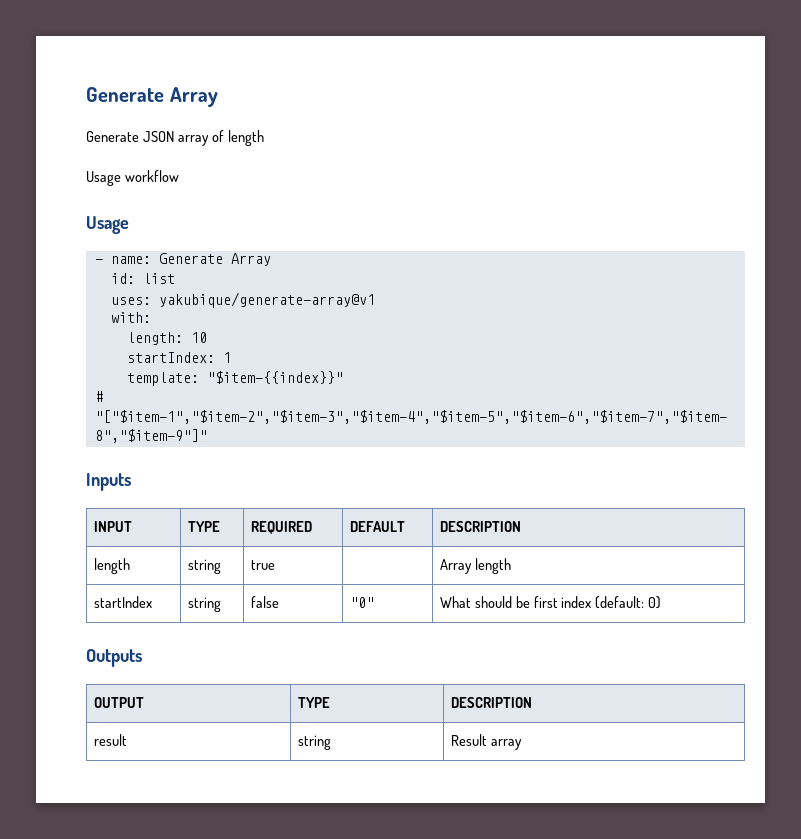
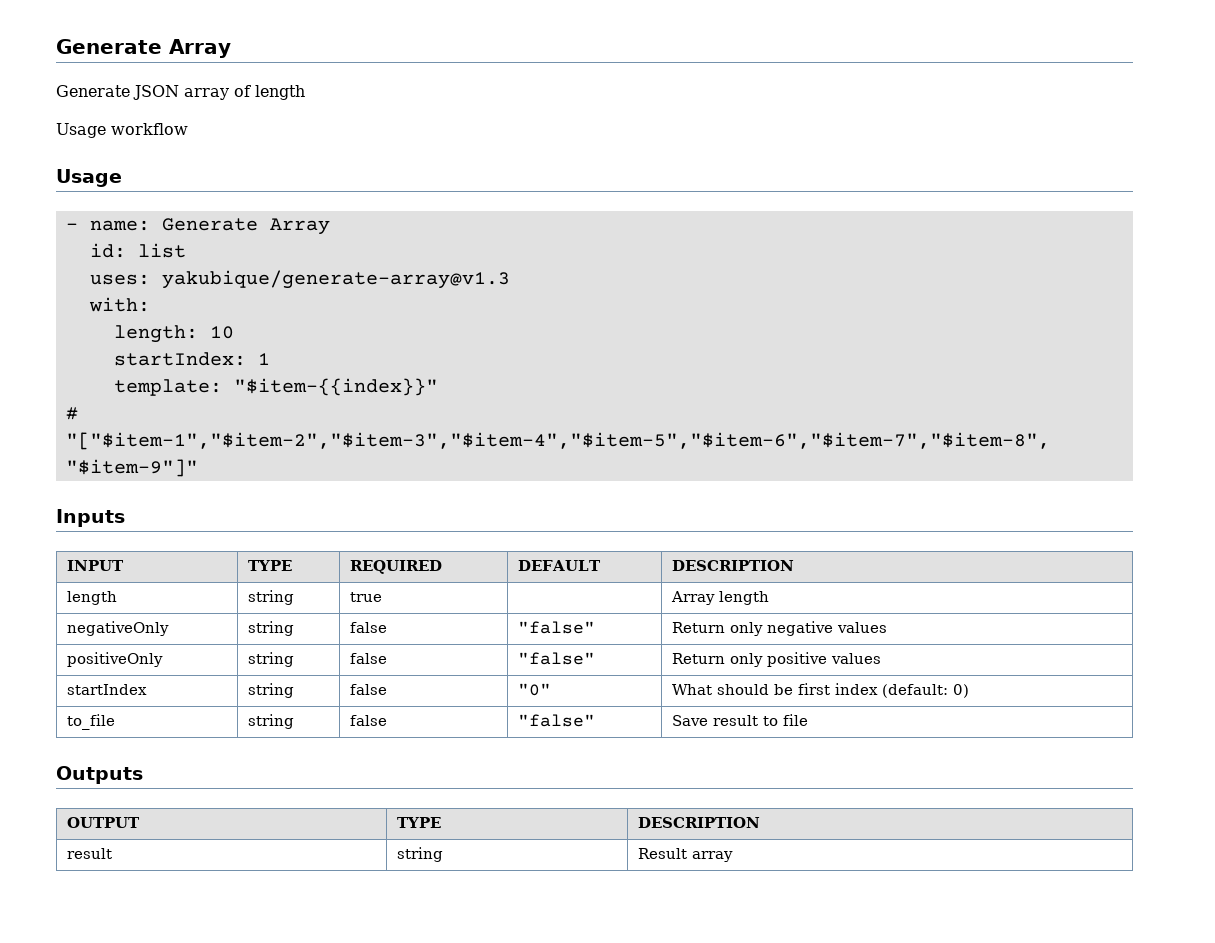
- uses: yakubique/generate-array@v1
+ uses: yakubique/generate-array@v1.3
+ negativeOnly | string | false | "false" | Return only negative values
+ positiveOnly | string | false | "false" | Return only positive values
+ to_file | string | false | "false" | Save result to file

